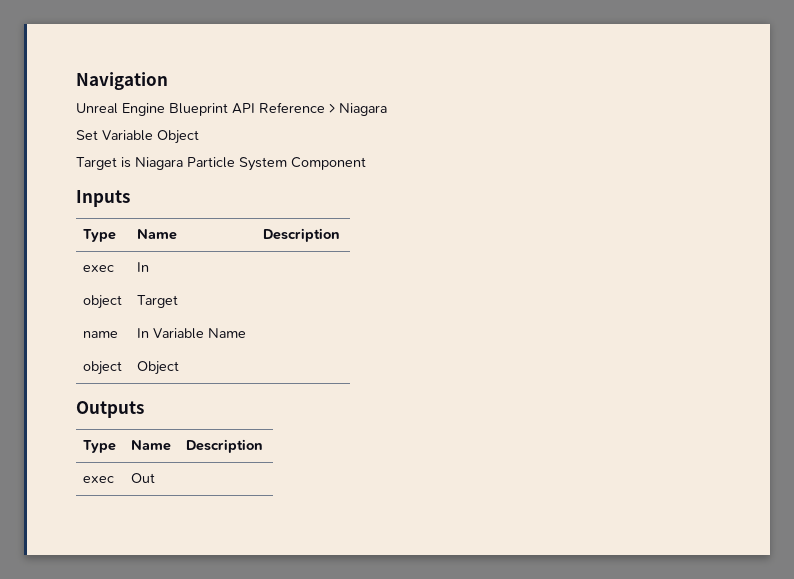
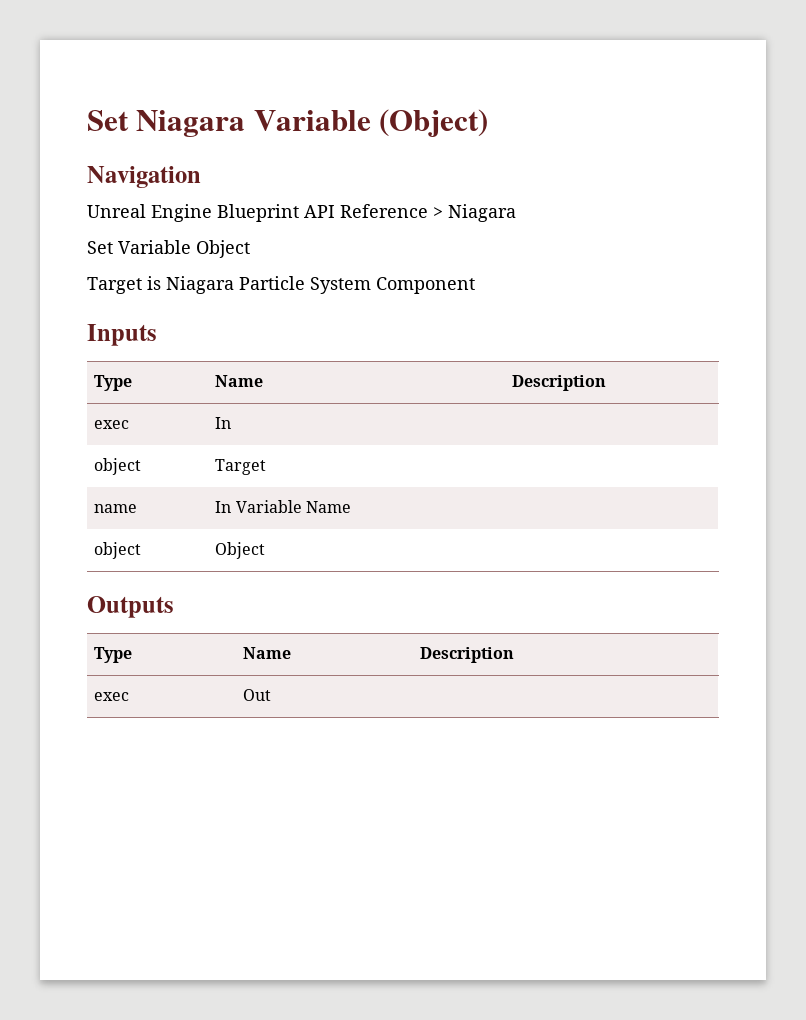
+ Set Niagara Variable (Object)

